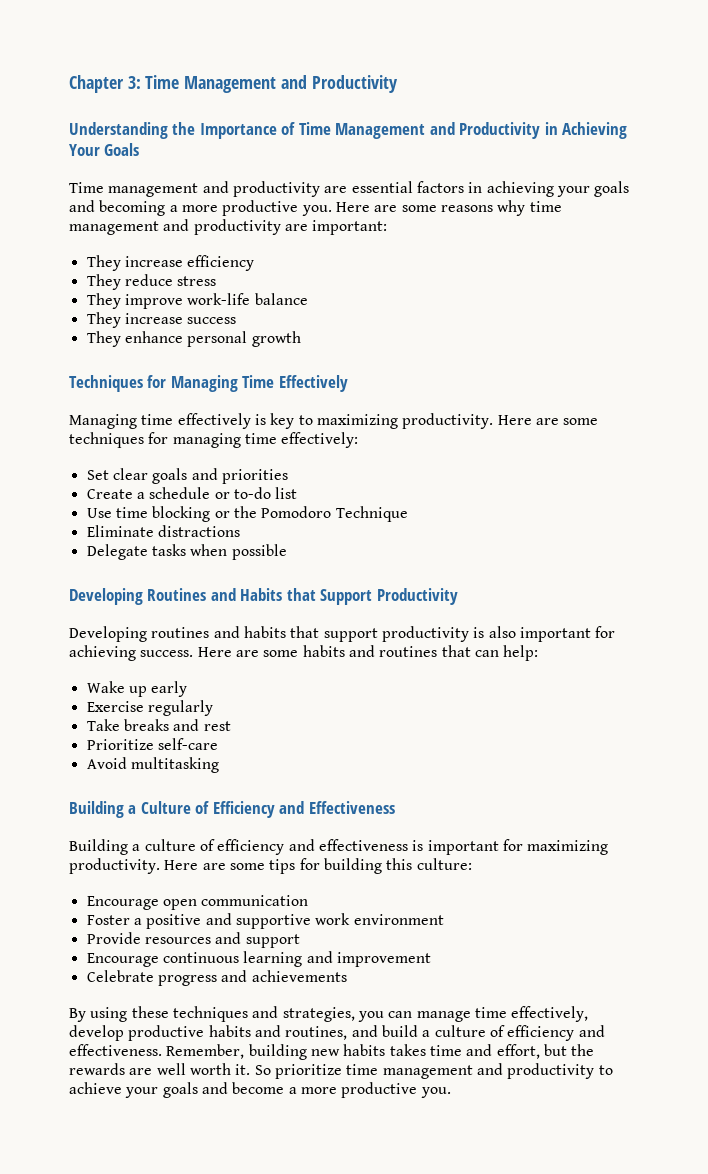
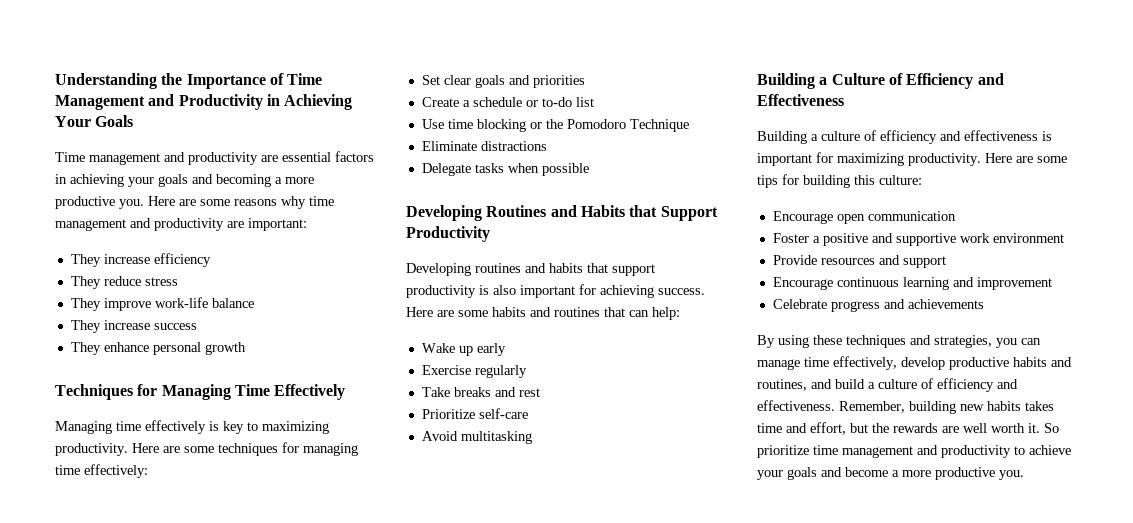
- Chapter 3: Time Management and Productivity

